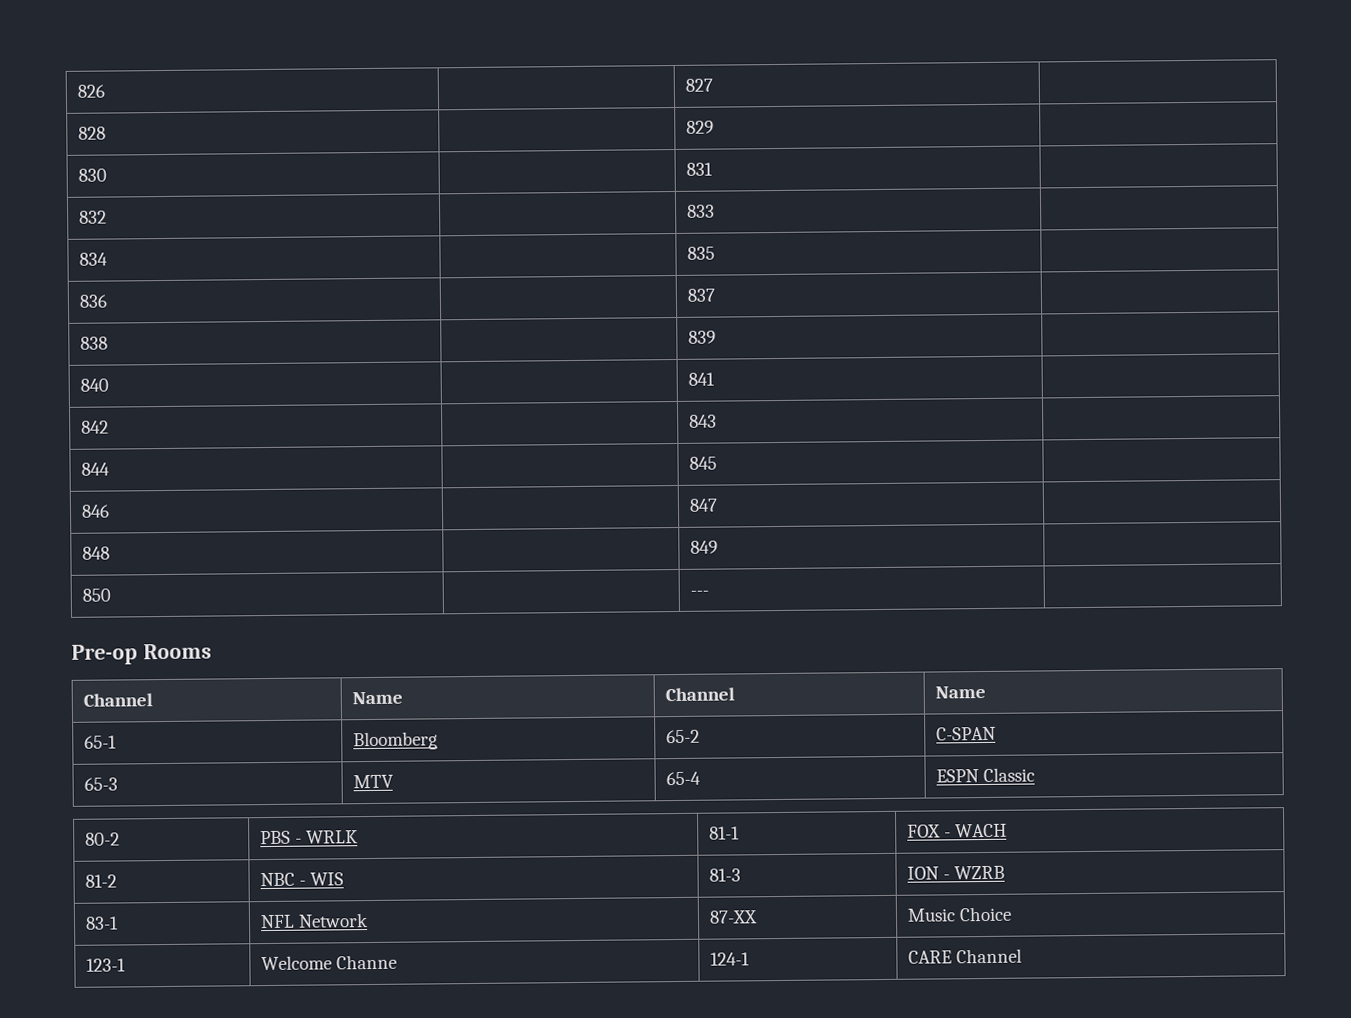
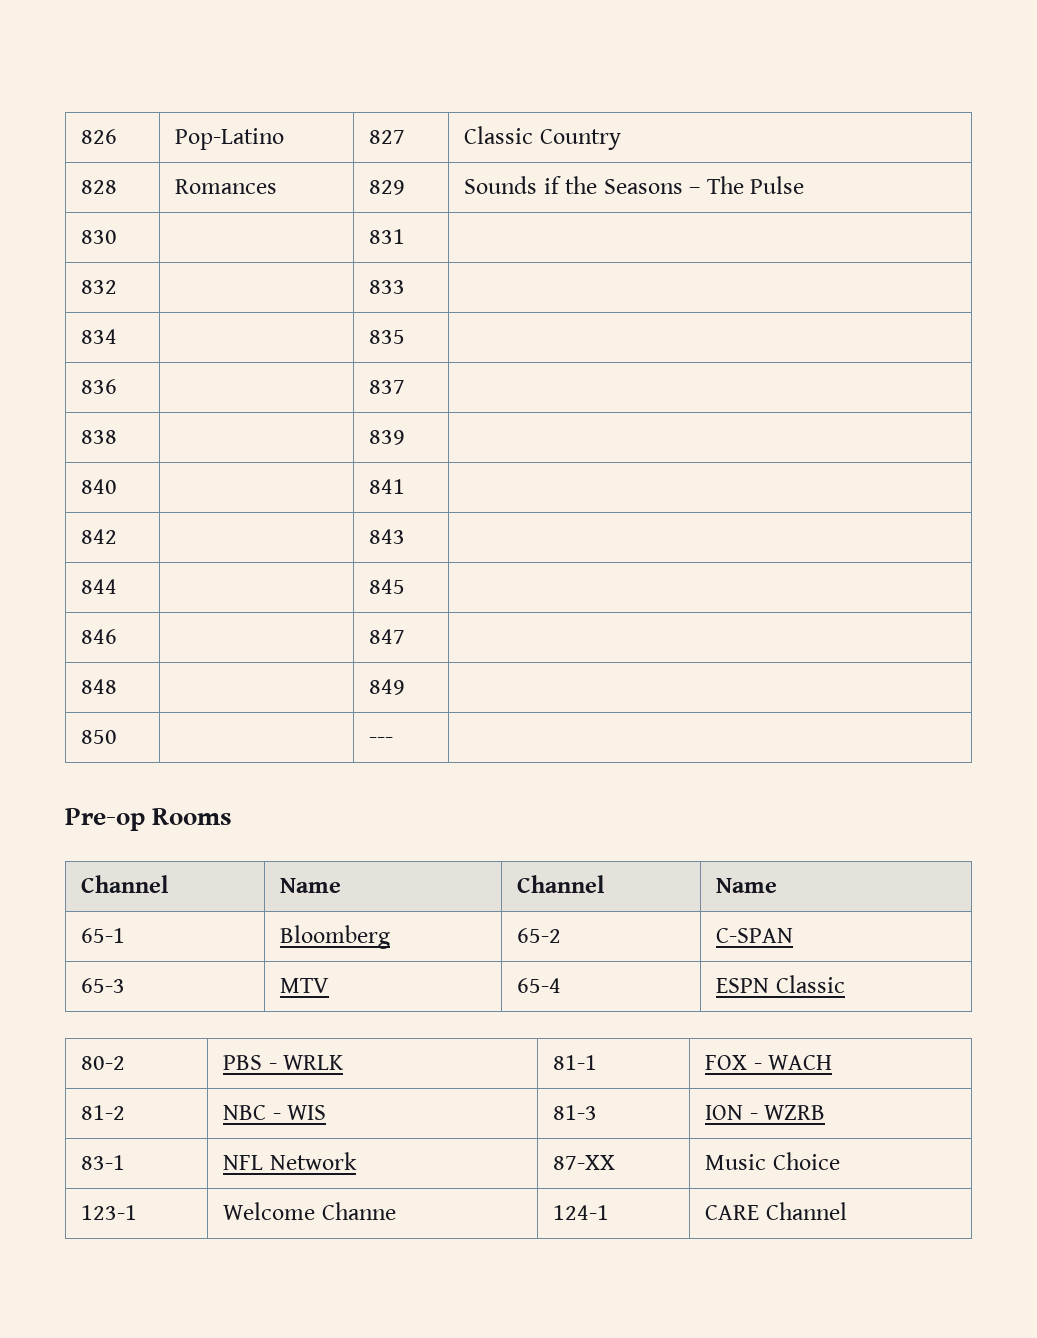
- 826 | | 827 |
+ 826 | Pop-Latino | 827 | Classic Country
- 828 | | 829 |
+ 828 | Romances | 829 | Sounds if the Seasons – The Pulse

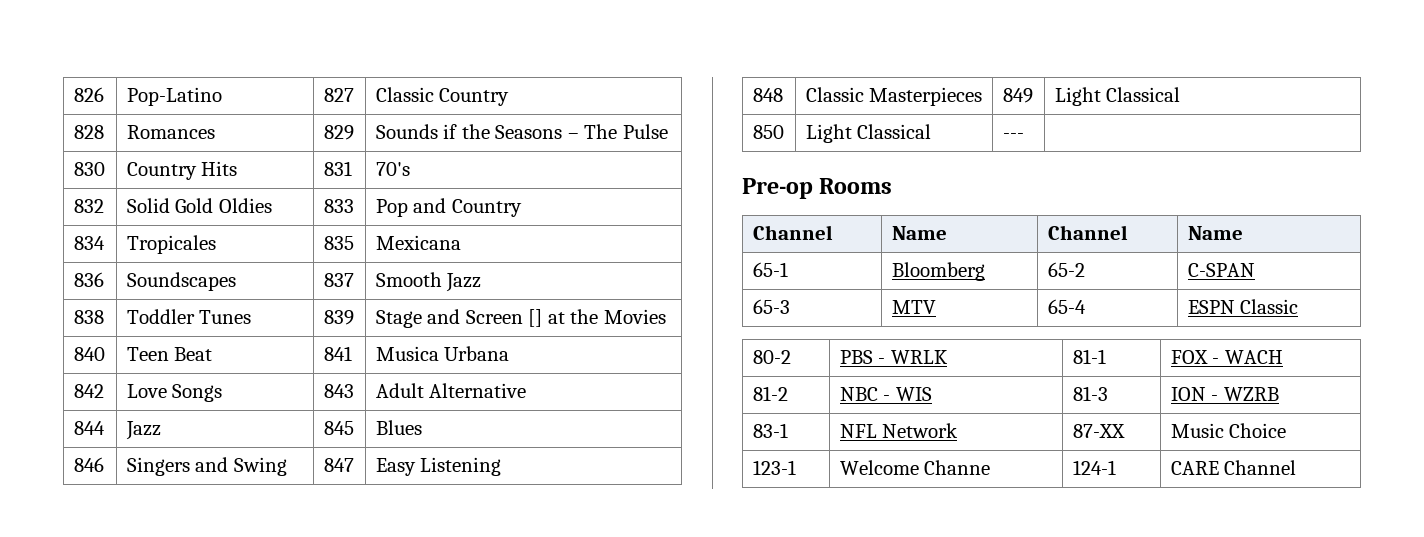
- 830 | | 831 |
+ 830 | Country Hits | 831 | 70's
- 832 | | 833 |
+ 832 | Solid Gold Oldies | 833 | Pop and Country
- 834 | | 835 |
+ 834 | Tropicales | 835 | Mexicana
- 836 | | 837 |
+ 836 | Soundscapes | 837 | Smooth Jazz
- 838 | | 839 |
+ 838 | Toddler Tunes | 839 | Stage and Screen [] at the Movies
- 840 | | 841 |
+ 840 | Teen Beat | 841 | Musica Urbana
- 842 | | 843 |
+ 842 | Love Songs | 843 | Adult Alternative
- 844 | | 845 |
+ 844 | Jazz | 845 | Blues
- 846 | | 847 |
+ 846 | Singers and Swing | 847 | Easy Listening
- 848 | | 849 |
+ 848 | Classic Masterpieces | 849 | Light Classical
- 850 | | --- |
+ 850 | Light Classical | --- |

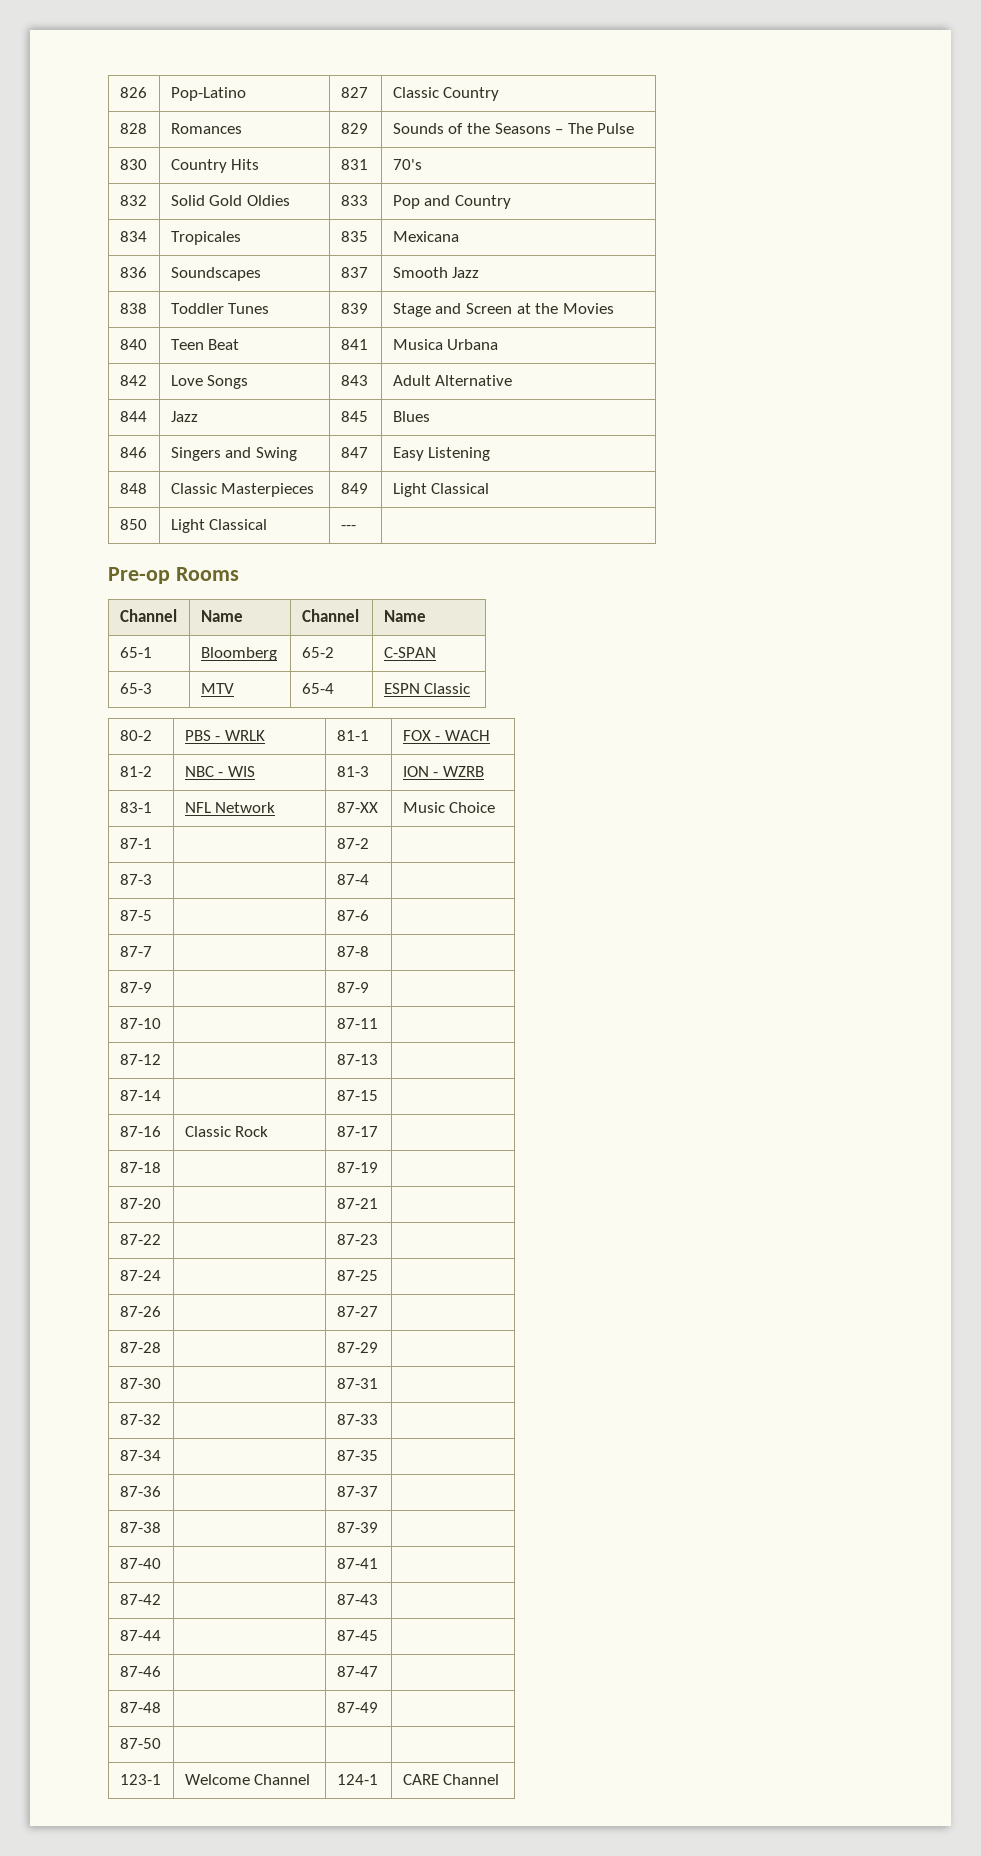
- 828 | Romances | 829 | Sounds if the Seasons – The Pulse
+ 828 | Romances | 829 | Sounds of the Seasons – The Pulse
- 838 | Toddler Tunes | 839 | Stage and Screen [] at the Movies
+ 838 | Toddler Tunes | 839 | Stage and Screen at the Movies
+ 87-1 | | 87-2 |
+ 87-3 | | 87-4 |
+ 87-5 | | 87-6 |
+ 87-7 | | 87-8 |
+ 87-9 | | 87-9 |
+ 87-10 | | 87-11 |
+ 87-12 | | 87-13 |
+ 87-14 | | 87-15 |
+ 87-16 | Classic Rock | 87-17 |
+ 87-18 | | 87-19 |
+ 87-20 | | 87-21 |
+ 87-22 | | 87-23 |
+ 87-24 | | 87-25 |
+ 87-26 | | 87-27 |
+ 87-28 | | 87-29 |
+ 87-30 | | 87-31 |
+ 87-32 | | 87-33 |
+ 87-34 | | 87-35 |
+ 87-36 | | 87-37 |
+ 87-38 | | 87-39 |
+ 87-40 | | 87-41 |
+ 87-42 | | 87-43 |
+ 87-44 | | 87-45 |
+ 87-46 | | 87-47 |
+ 87-48 | | 87-49 |
+ 87-50 | | |
- 123-1 | Welcome Channe | 124-1 | CARE Channel
+ 123-1 | Welcome Channel | 124-1 | CARE Channel

